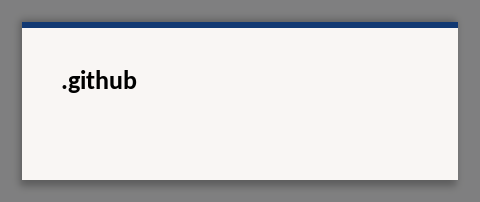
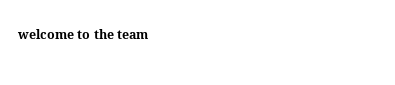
- .github
+ welcome to the team

